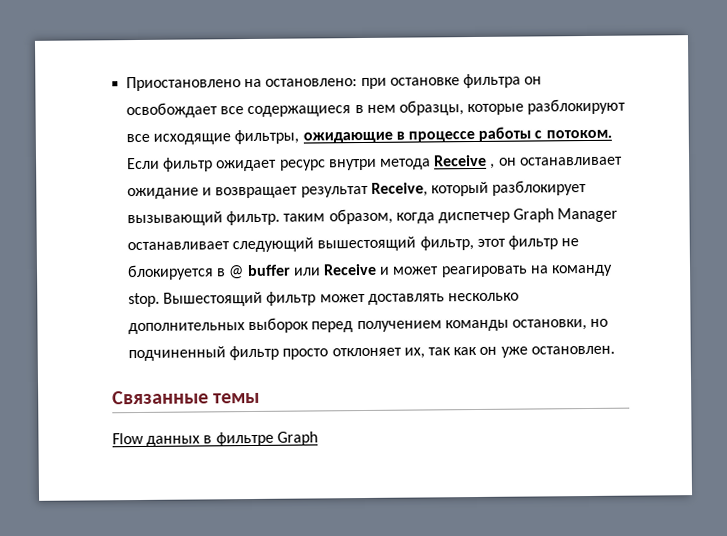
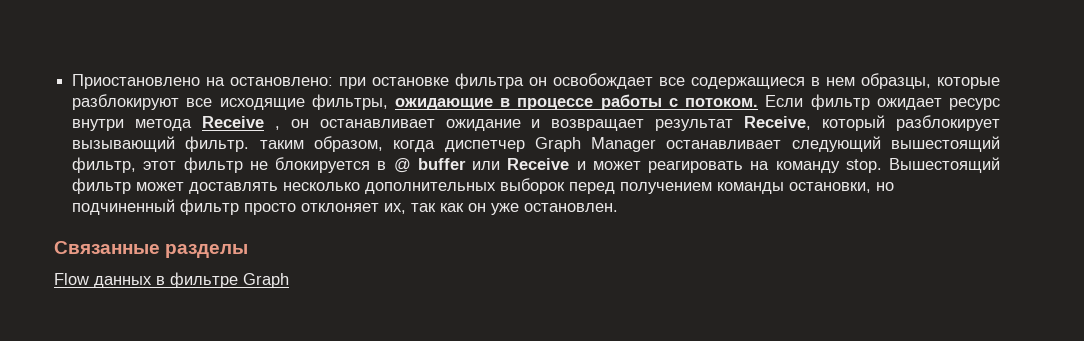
- Связанные темы
+ Связанные разделы

